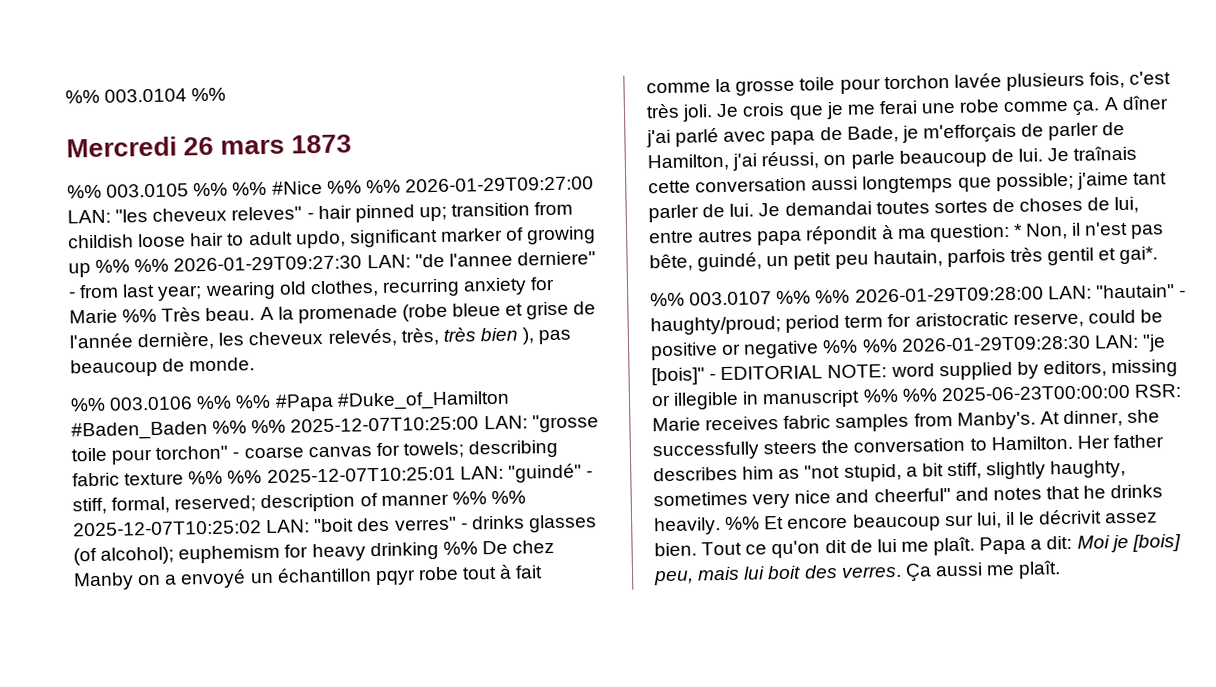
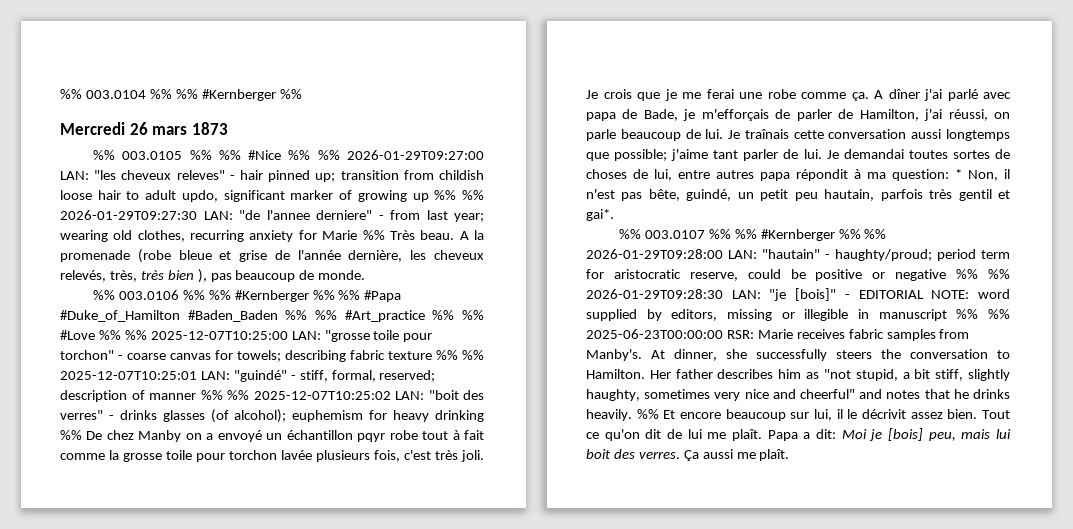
- %% 003.0104 %%
+ %% 003.0104 %% %% #Kernberger %%
- %% 003.0106 %% %% #Papa #Duke_of_Hamilton #Baden_Baden %% %% 2025-12-07T10:25:00 LAN:
+ %% 003.0106 %% %% #Kernberger %% %% #Papa #Duke_of_Hamilton #Baden_Baden %% %% #Art_practice %% %% #Love %% %% 2025-12-07T10:25:00 LAN:
- %% 003.0107 %% %% 2026-01-29T09:28:00 LAN: "hautain" - haughty/proud; period term for aristocratic reserve, could be positive or negative %% %% 2026-01-29T09:28:30 LAN: "je [bois]" - EDITORIAL NOTE: word supplied by editors, missing or illegible in manuscript %% %% 2025-06-23T00:00:00 RSR: Marie receives fabric samples from Manby's.
+ %% 003.0107 %% %% #Kernberger %% %% 2026-01-29T09:28:00 LAN: "hautain" - haughty/proud; period term for aristocratic reserve, could be positive or negative %% %% 2026-01-29T09:28:30 LAN: "je [bois]" - EDITORIAL NOTE: word supplied by editors, missing or illegible in manuscript %% %% 2025-06-23T00:00:00 RSR: Marie receives fabric samples from Manby's.

